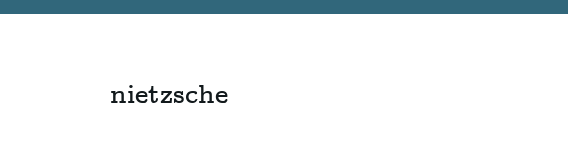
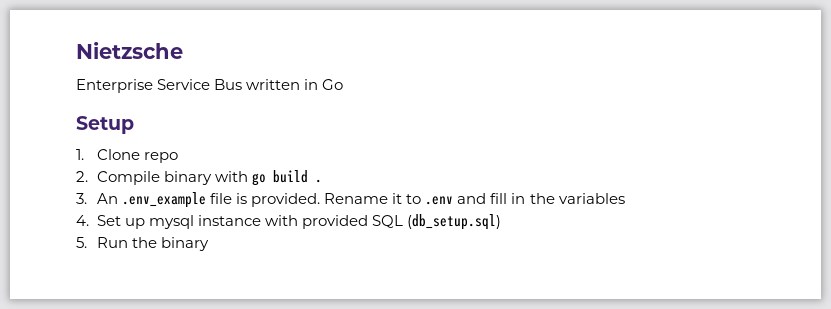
- nietzsche
+ Nietzsche
+ Enterprise Service Bus written in Go
+ Setup
+ 1. Clone repo
+ 2. Compile binary with go build .
+ 3. An .env_example file is provided. Rename it to .env and fill in the variables
+ 4. Set up mysql instance with provided SQL (db_setup.sql)
+ 5. Run the binary

